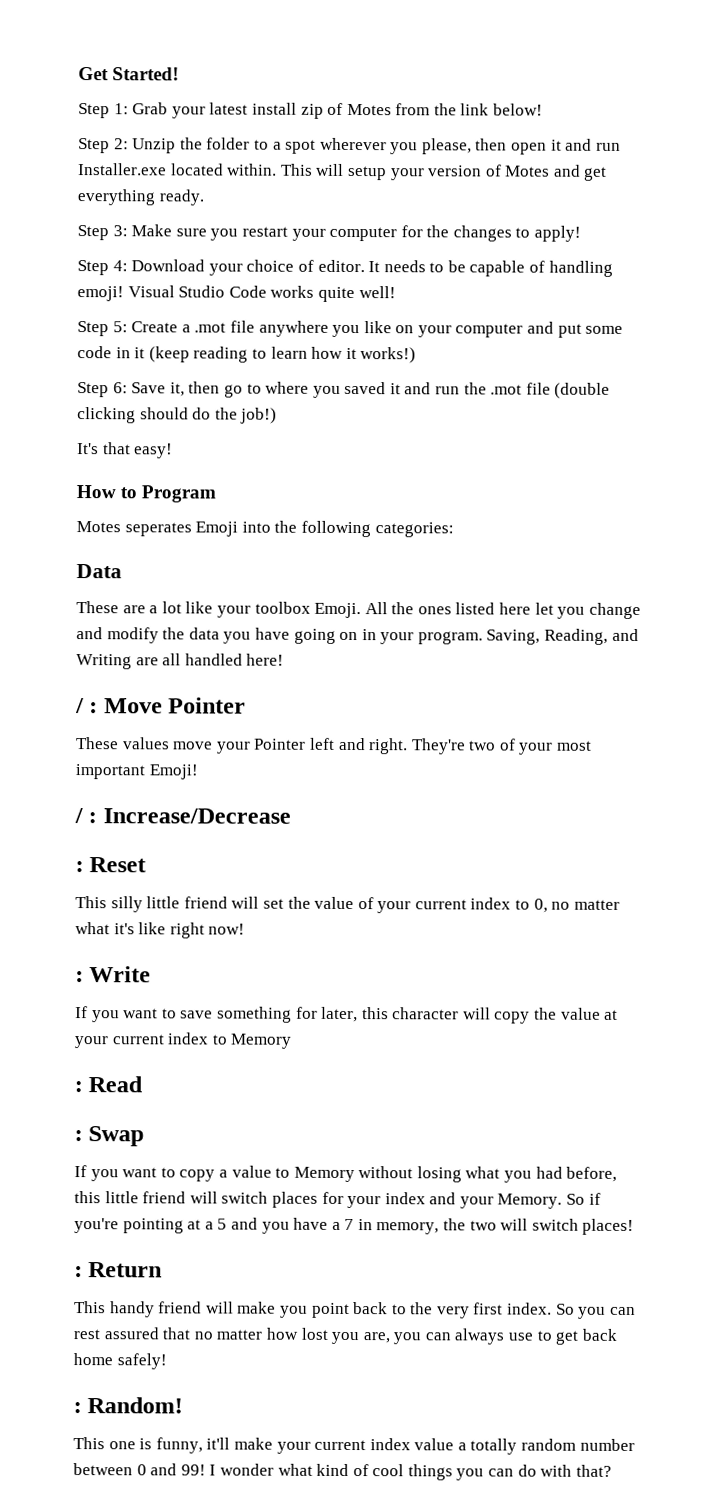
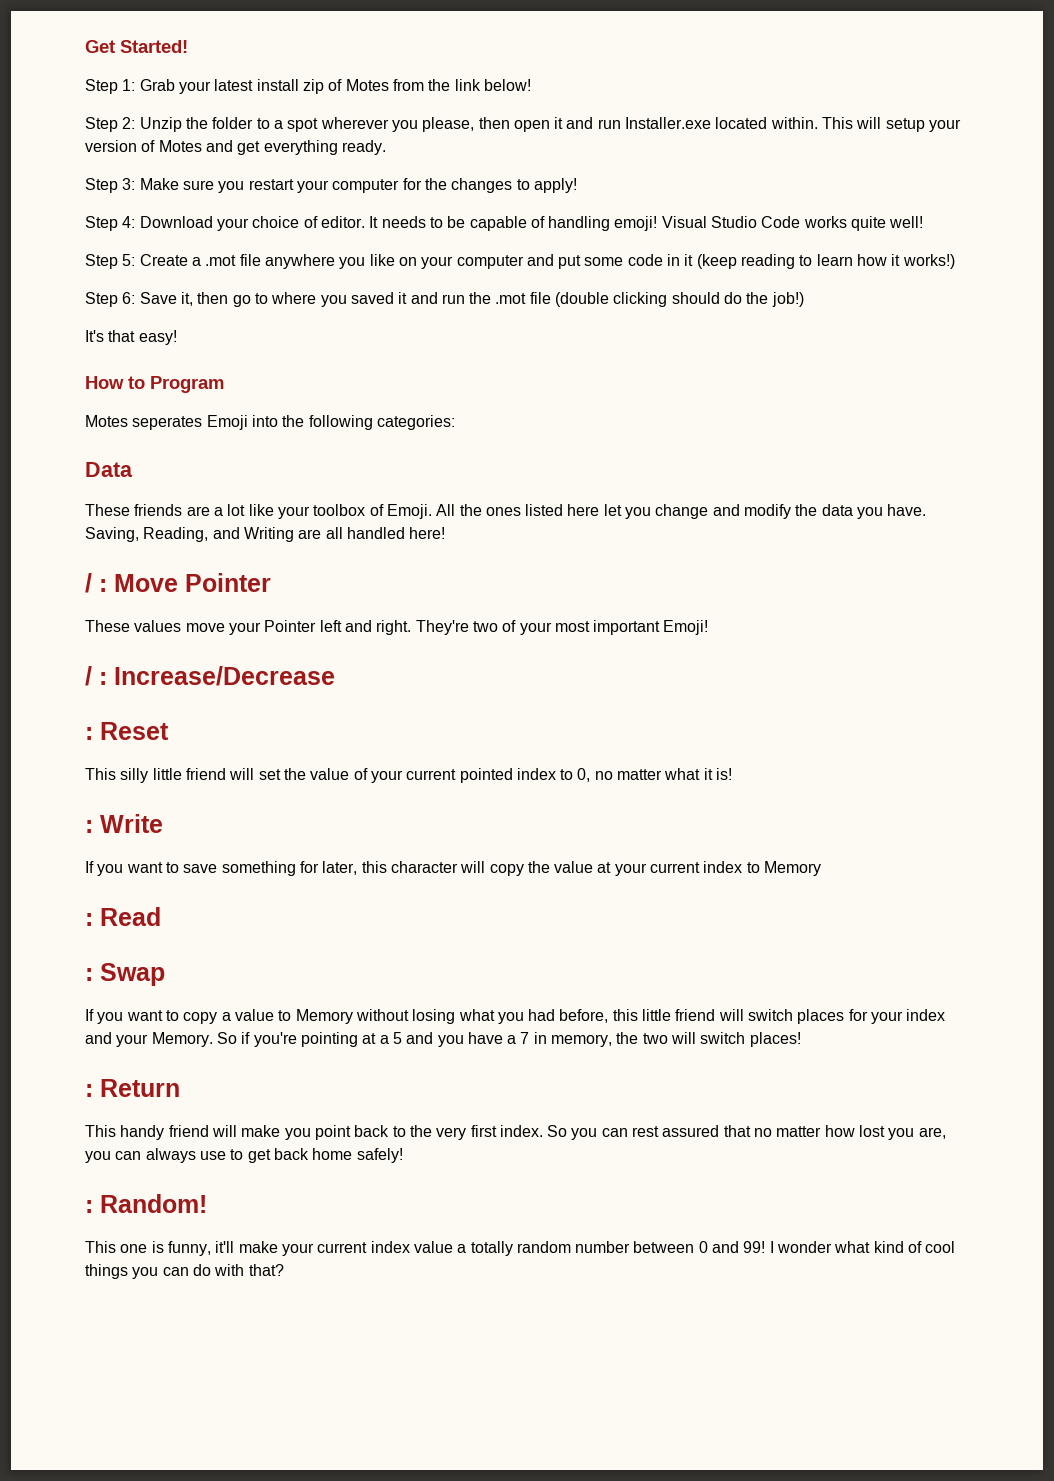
- These are a lot like your toolbox Emoji.
+ These friends are a lot like your toolbox of Emoji.
- All the ones listed here let you change and modify the data you have going on in your program.
+ All the ones listed here let you change and modify the data you have.
- This silly little friend will set the value of your current index to 0, no matter what it's like right now!
+ This silly little friend will set the value of your current pointed index to 0, no matter what it is!

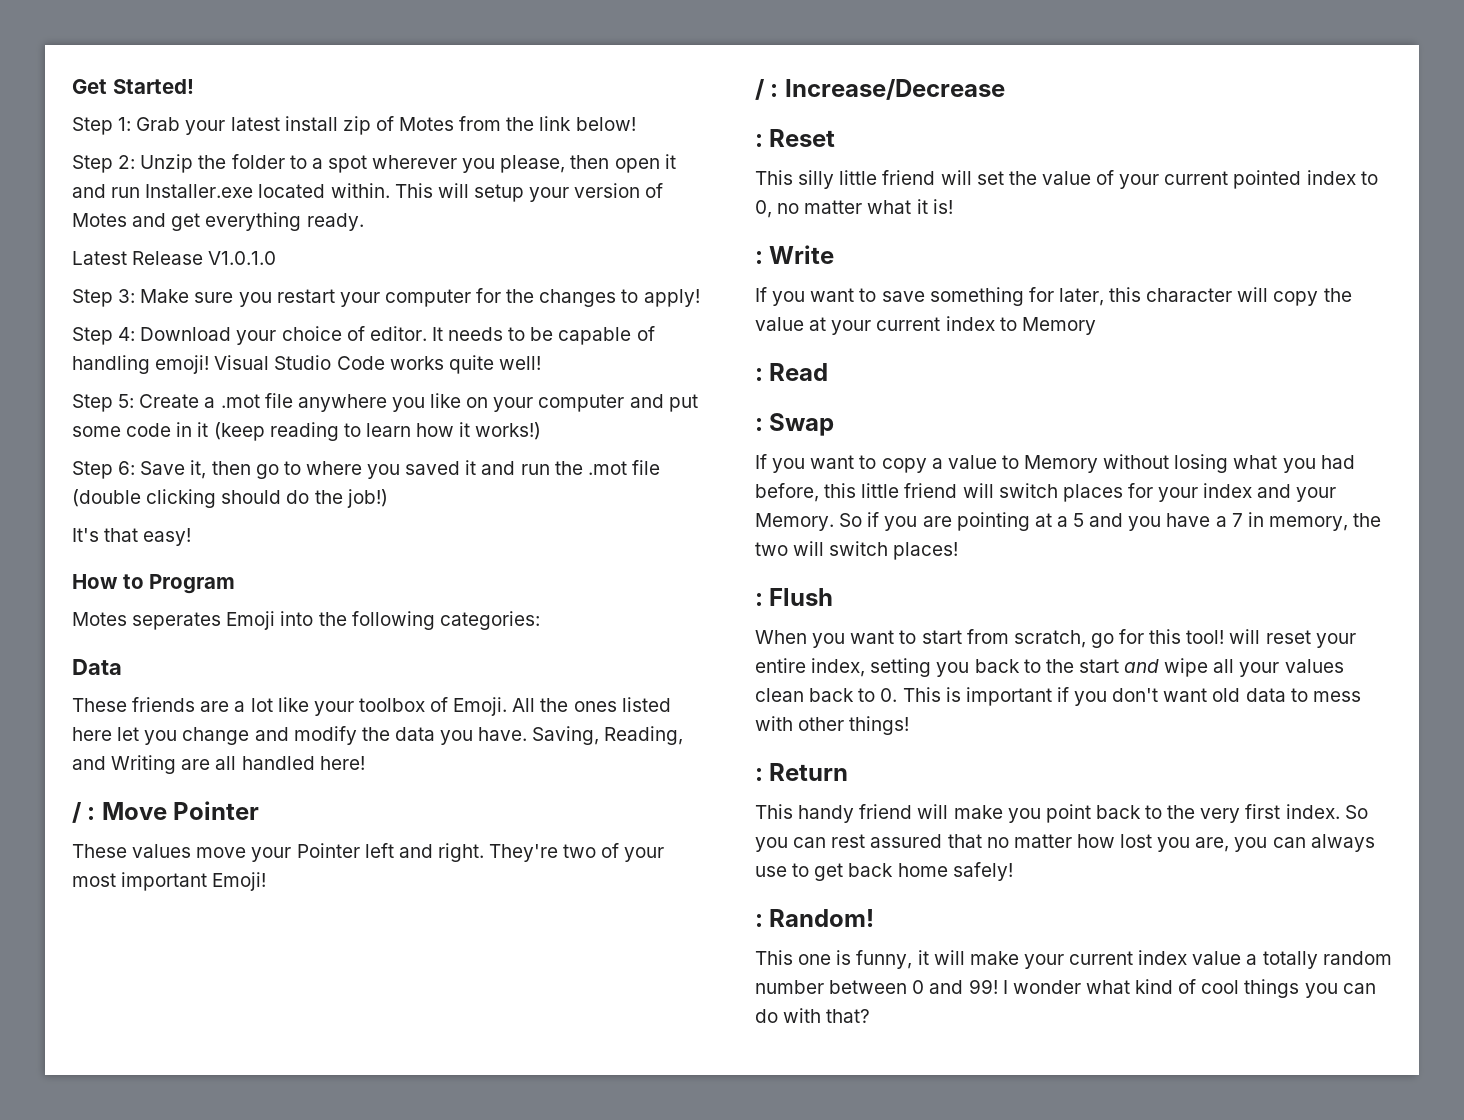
+ Latest Release V1.0.1.0
- So if you're pointing at a 5 and you have a 7 in memory, the two will switch places!
+ So if you are pointing at a 5 and you have a 7 in memory, the two will switch places!
+ : Flush
+ When you want to start from scratch, go for this tool! will reset your entire index, setting you back to the start and wipe all your values clean back to 0. This is important if you don't want old data to mess with other things!
- This one is funny, it'll make your current index value a totally random number between 0 and 99!
+ This one is funny, it will make your current index value a totally random number between 0 and 99!

